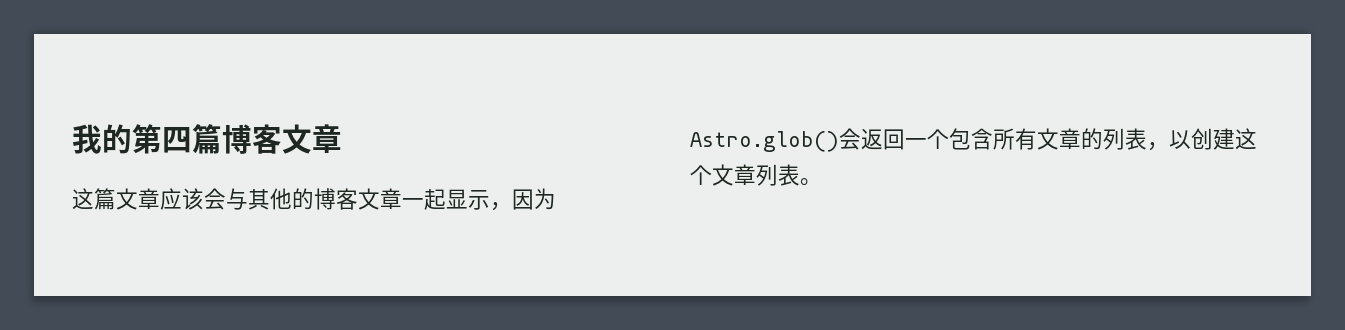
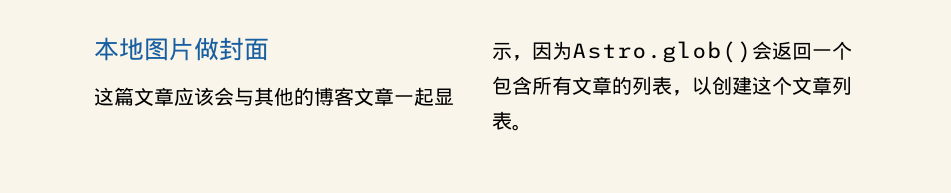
- 我的第四篇博客文章
+ 本地图片做封面

